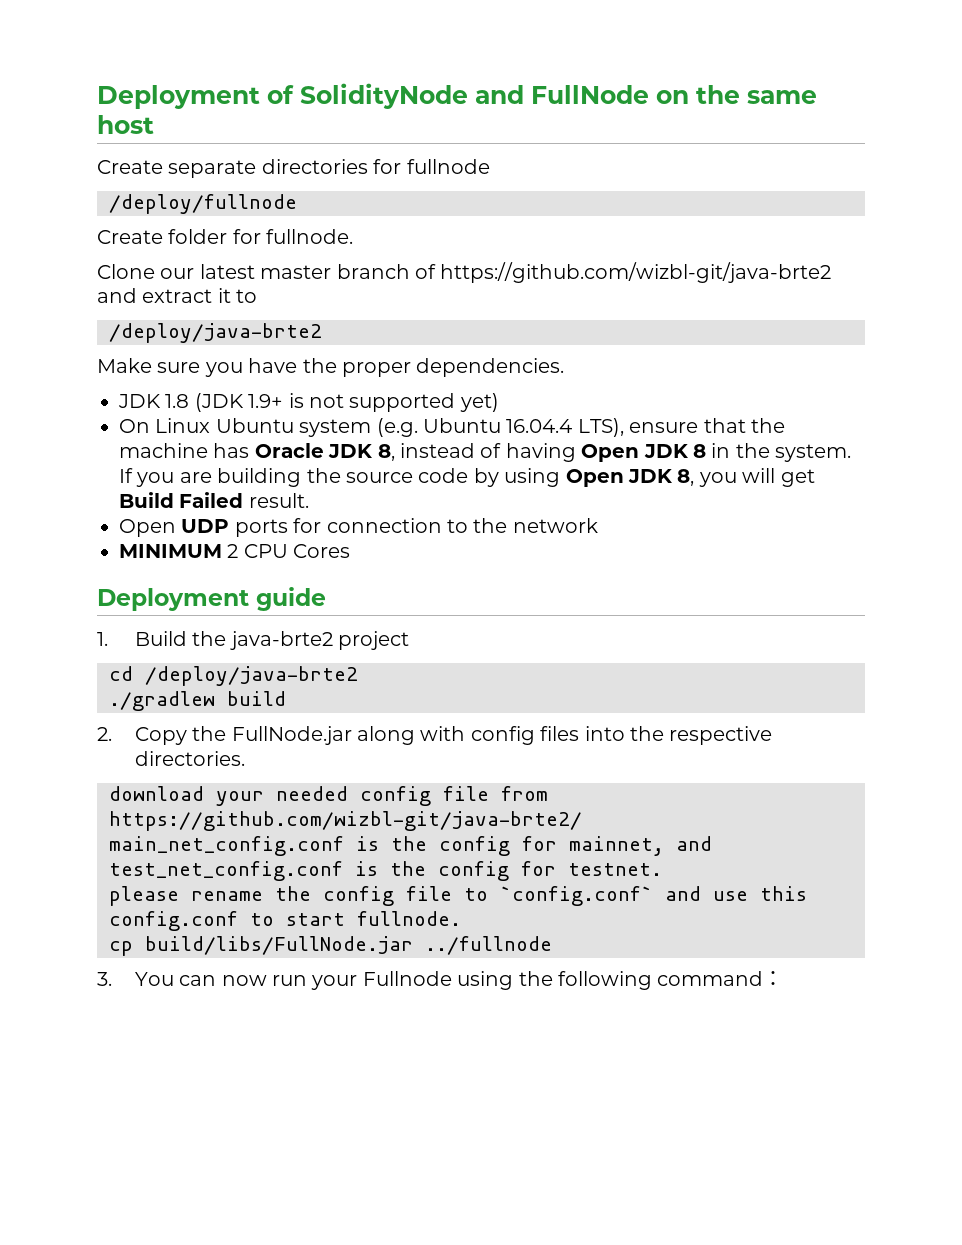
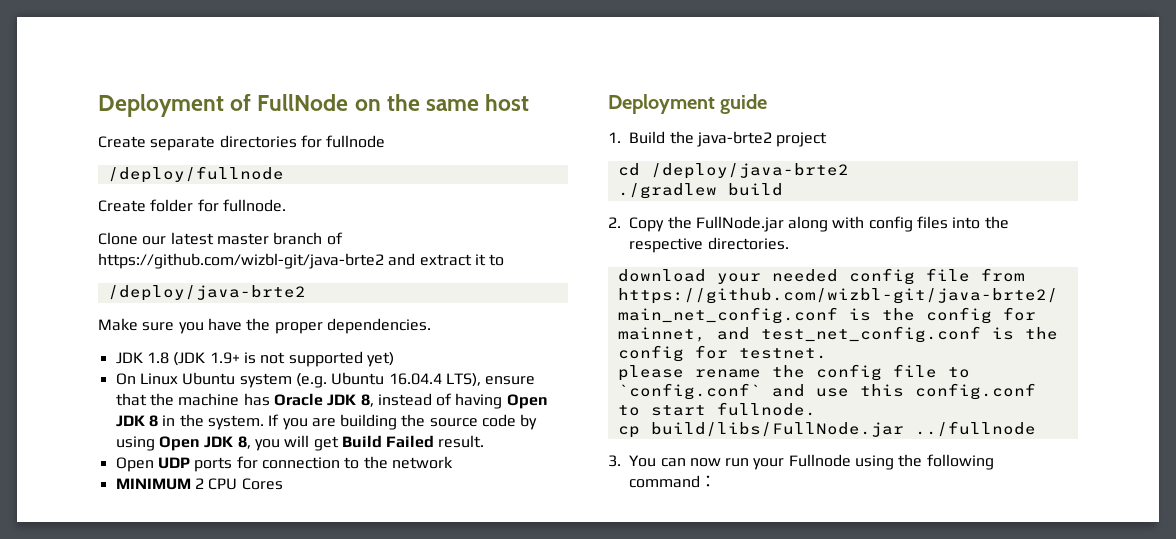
- Deployment of SolidityNode and FullNode on the same host
+ Deployment of FullNode on the same host

